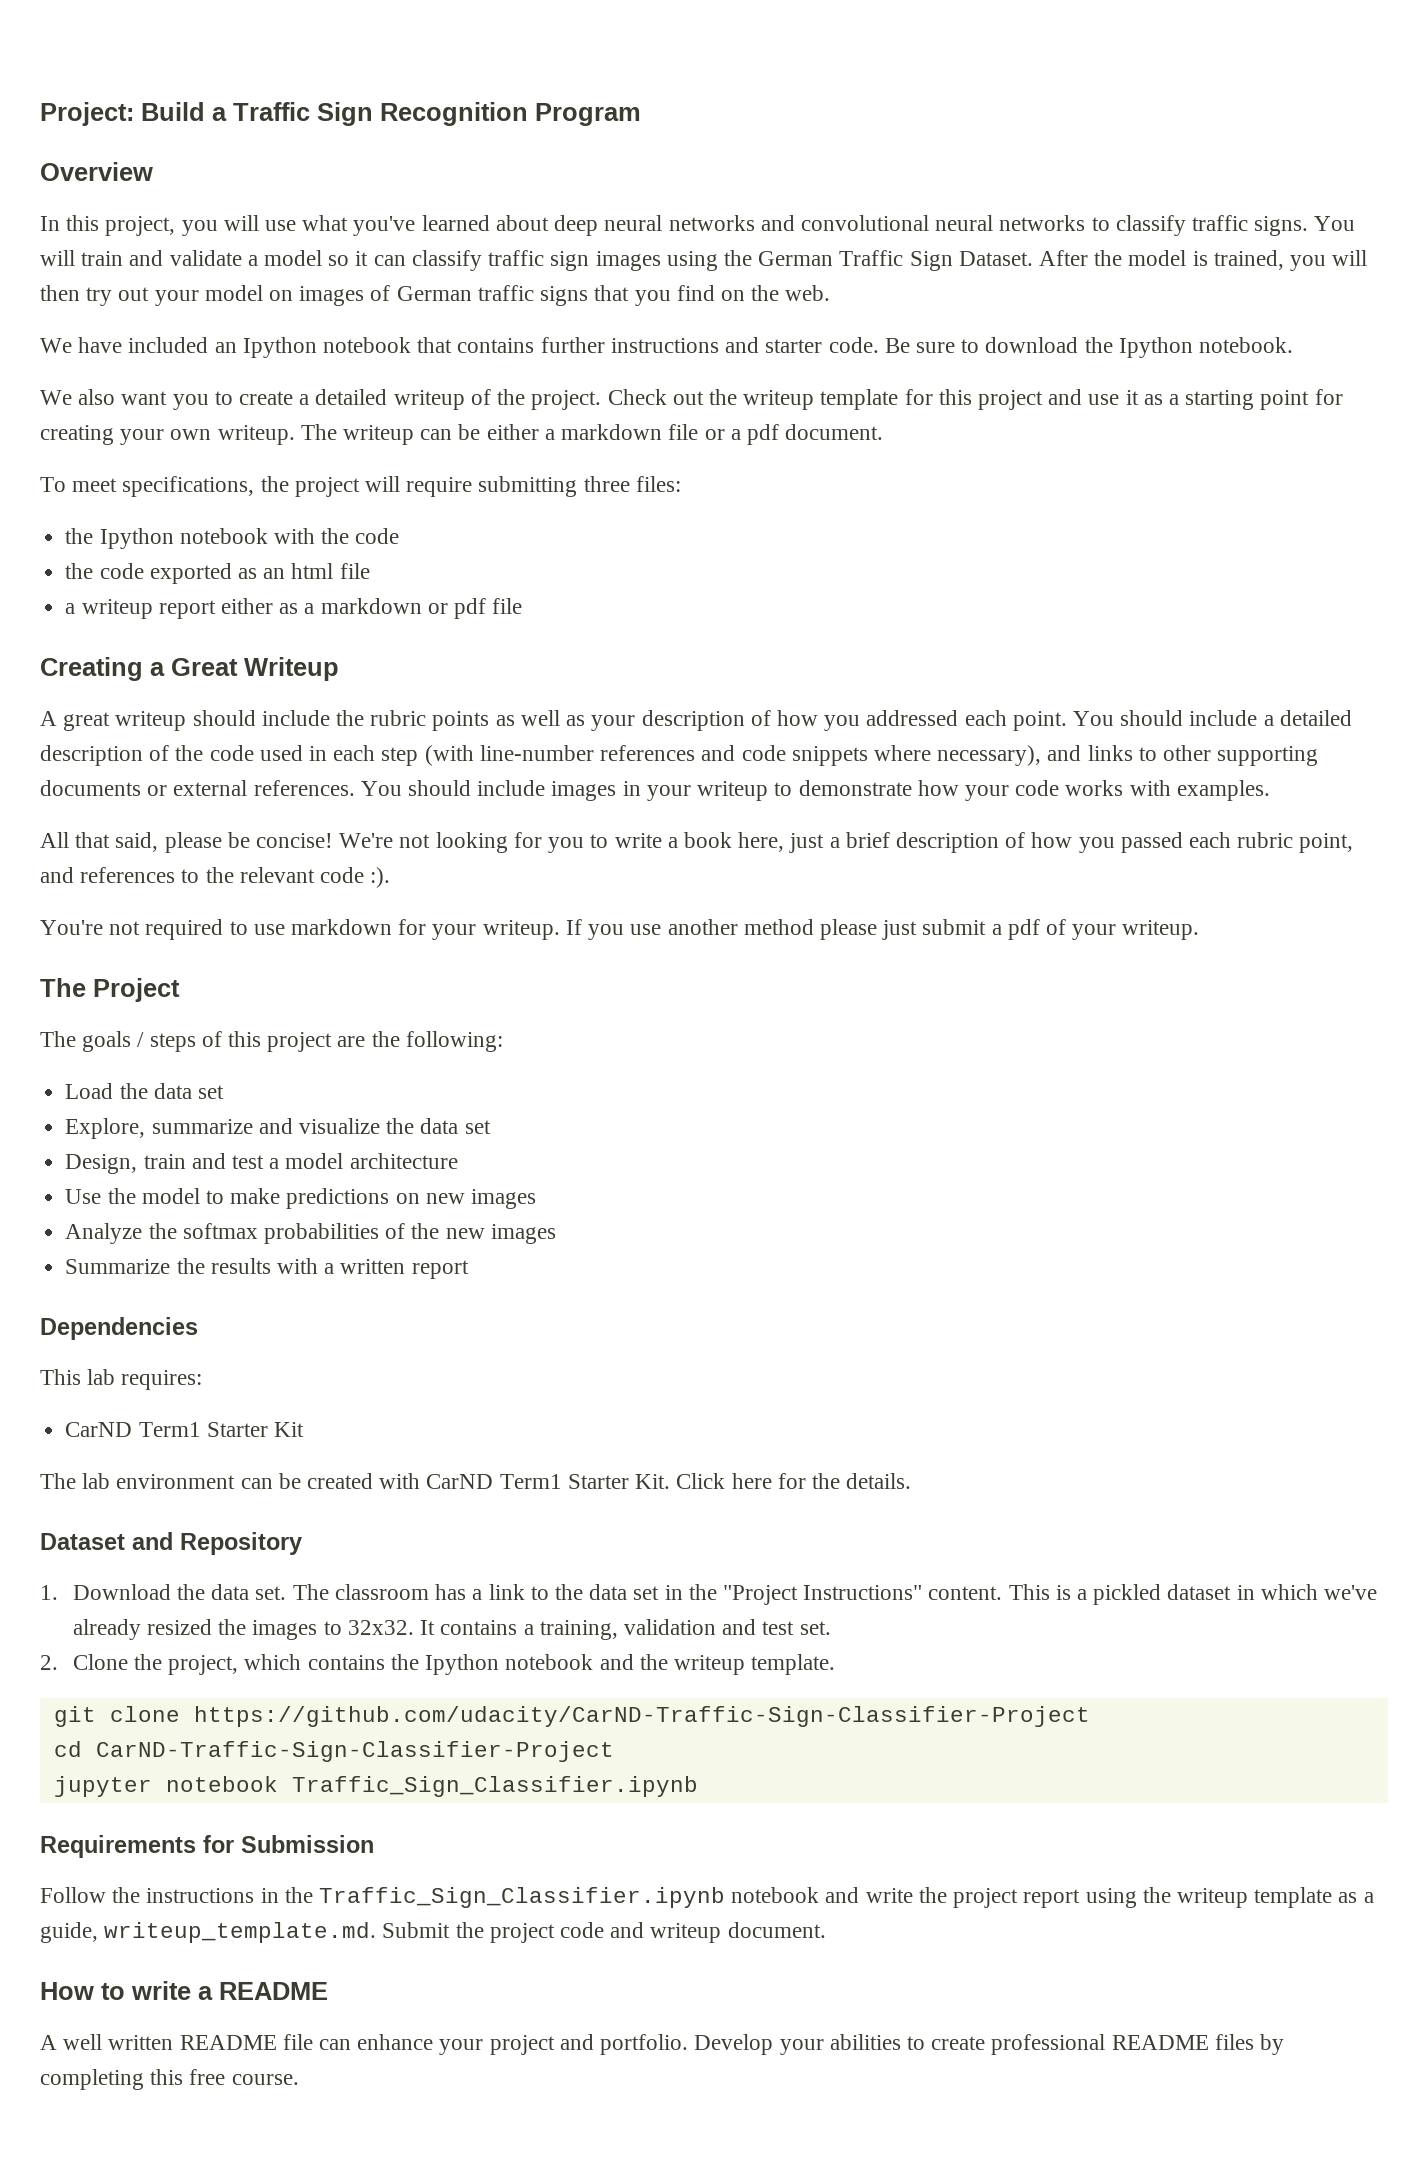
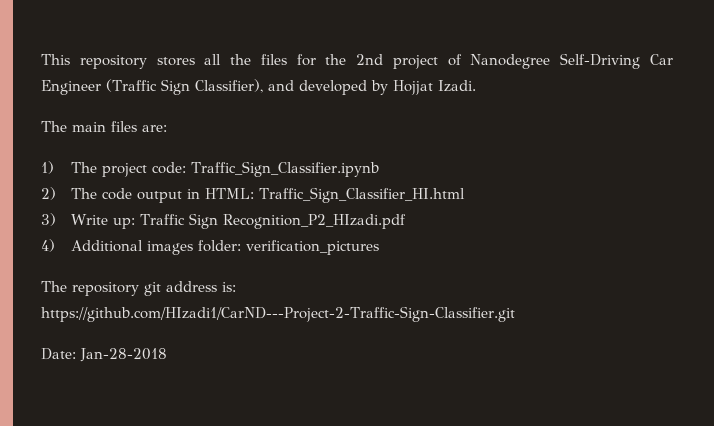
- Project: Build a Traffic Sign Recognition Program
- Overview
- In this project, you will use what you've learned about deep neural networks and convolutional neural networks to classify traffic signs. You will train and validate a model so it can classify traffic sign images using the German Traffic Sign Dataset. After the model is trained, you will then try out your model on images of German traffic signs that you find on the web.
- We have included an Ipython notebook that contains further instructions and starter code. Be sure to download the Ipython notebook.
- We also want you to create a detailed writeup of the project. Check out the writeup template for this project and use it as a starting point for creating your own writeup. The writeup can be either a markdown file or a pdf document.
- To meet specifications, the project will require submitting three files:
- the Ipython notebook with the code
- the code exported as an html file
- a writeup report either as a markdown or pdf file
- Creating a Great Writeup
- A great writeup should include the rubric points as well as your description of how you addressed each point. You should include a detailed description of the code used in each step (with line-number references and code snippets where necessary), and links to other supporting documents or external references. You should include images in your writeup to demonstrate how your code works with examples.
- All that said, please be concise! We're not looking for you to write a book here, just a brief description of how you passed each rubric point, and references to the relevant code :).
- You're not required to use markdown for your writeup. If you use another method please just submit a pdf of your writeup.
- The Project
- The goals / steps of this project are the following:
- Load the data set
- Explore, summarize and visualize the data set
- Design, train and test a model architecture
- Use the model to make predictions on new images
- Analyze the softmax probabilities of the new images
- Summarize the results with a written report
- Dependencies
- This lab requires:
- CarND Term1 Starter Kit
- The lab environment can be created with CarND Term1 Starter Kit. Click here for the details.
- Dataset and Repository
- 1. Download the data set. The classroom has a link to the data set in the "Project Instructions" content. This is a pickled dataset in which we've already resized the images to 32x32. It contains a training, validation and test set.
- 2. Clone the project, which contains the Ipython notebook and the writeup template.
- git clone https://github.com/udacity/CarND-Traffic-Sign-Classifier-Project
- cd CarND-Traffic-Sign-Classifier-Project
- jupyter notebook Traffic_Sign_Classifier.ipynb
- Requirements for Submission
- Follow the instructions in the Traffic_Sign_Classifier.ipynb notebook and write the project report using the writeup template as a guide, writeup_template.md. Submit the project code and writeup document.
- How to write a README
- A well written README file can enhance your project and portfolio. Develop your abilities to create professional README files by completing this free course.
+ This repository stores all the files for the 2nd project of Nanodegree Self-Driving Car Engineer (Traffic Sign Classifier), and developed by Hojjat Izadi.
+ The main files are:
+ 1) The project code: Traffic_Sign_Classifier.ipynb
+ 2) The code output in HTML: Traffic_Sign_Classifier_HI.html
+ 3) Write up: Traffic Sign Recognition_P2_HIzadi.pdf
+ 4) Additional images folder: verification_pictures
+ The repository git address is: https://github.com/HIzadi1/CarND---Project-2-Traffic-Sign-Classifier.git
+ Date: Jan-28-2018

